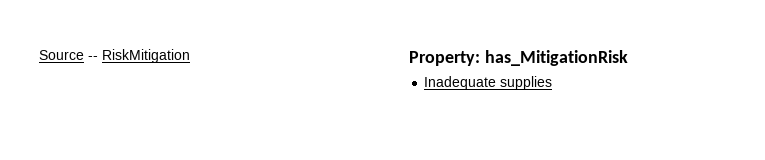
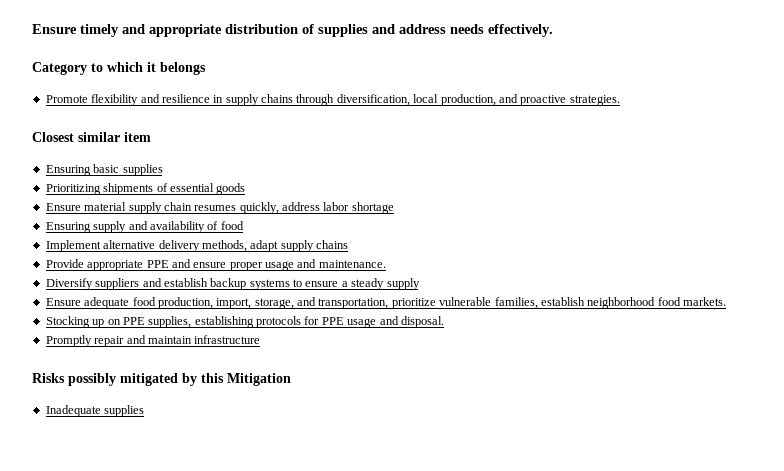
- Source -- RiskMitigation
- Property: has_MitigationRisk
+ Ensure timely and appropriate distribution of supplies and address needs effectively.
+ Category to which it belongs
+ Promote flexibility and resilience in supply chains through diversification, local production, and proactive strategies.
+ Closest similar item
+ Ensuring basic supplies
+ Prioritizing shipments of essential goods
+ Ensure material supply chain resumes quickly, address labor shortage
+ Ensuring supply and availability of food
+ Implement alternative delivery methods, adapt supply chains
+ Provide appropriate PPE and ensure proper usage and maintenance.
+ Diversify suppliers and establish backup systems to ensure a steady supply
+ Ensure adequate food production, import, storage, and transportation, prioritize vulnerable families, establish neighborhood food markets.
+ Stocking up on PPE supplies, establishing protocols for PPE usage and disposal.
+ Promptly repair and maintain infrastructure
+ Risks possibly mitigated by this Mitigation

